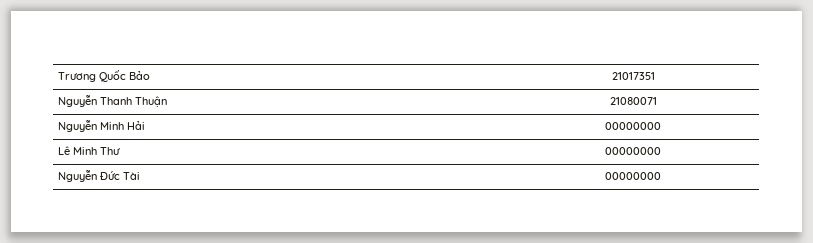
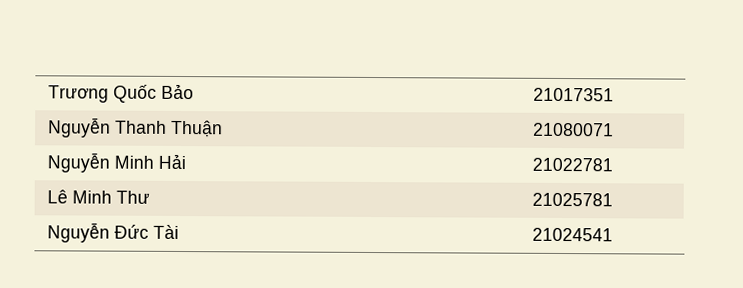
- Nguyễn Minh Hải | 00000000
+ Nguyễn Minh Hải | 21022781
- Lê Minh Thư | 00000000
+ Lê Minh Thư | 21025781
- Nguyễn Đức Tài | 00000000
+ Nguyễn Đức Tài | 21024541

